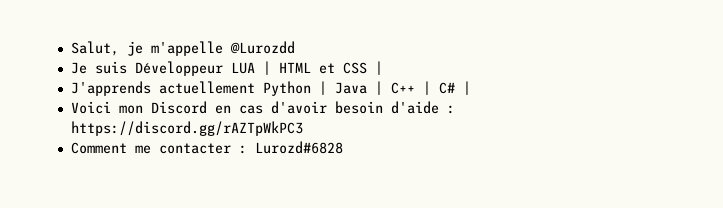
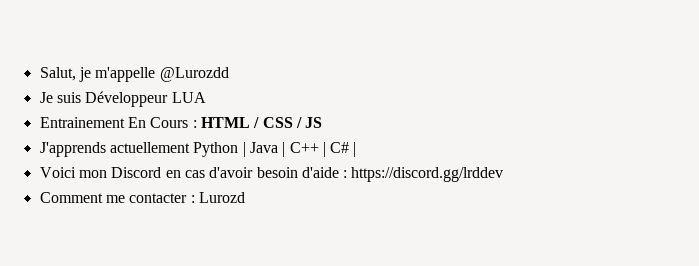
- Je suis Développeur LUA | HTML et CSS |
+ Je suis Développeur LUA
+ Entrainement En Cours : HTML / CSS / JS
- Voici mon Discord en cas d'avoir besoin d'aide : https://discord.gg/rAZTpWkPC3
+ Voici mon Discord en cas d'avoir besoin d'aide : https://discord.gg/lrddev
- Comment me contacter : Lurozd#6828
+ Comment me contacter : Lurozd

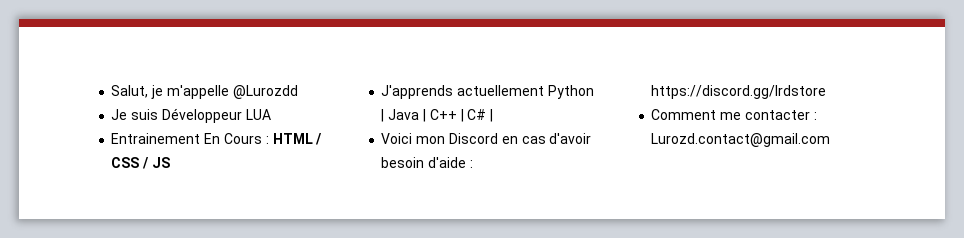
- Voici mon Discord en cas d'avoir besoin d'aide : https://discord.gg/lrddev
+ Voici mon Discord en cas d'avoir besoin d'aide : https://discord.gg/lrdstore
- Comment me contacter : Lurozd
+ Comment me contacter : Lurozd.contact@gmail.com

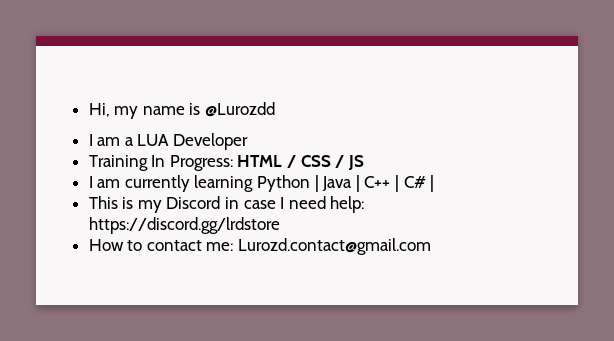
- Salut, je m'appelle @Lurozdd
- Je suis Développeur LUA
- Entrainement En Cours : HTML / CSS / JS
+ Hi, my name is @Lurozdd
+ I am a LUA Developer
+ Training In Progress: HTML / CSS / JS
- J'apprends actuellement Python | Java | C++ | C# |
+ I am currently learning Python | Java | C++ | C# |
- Voici mon Discord en cas d'avoir besoin d'aide : https://discord.gg/lrdstore
- Comment me contacter : Lurozd.contact@gmail.com
+ This is my Discord in case I need help: https://discord.gg/lrdstore
+ How to contact me: Lurozd.contact@gmail.com

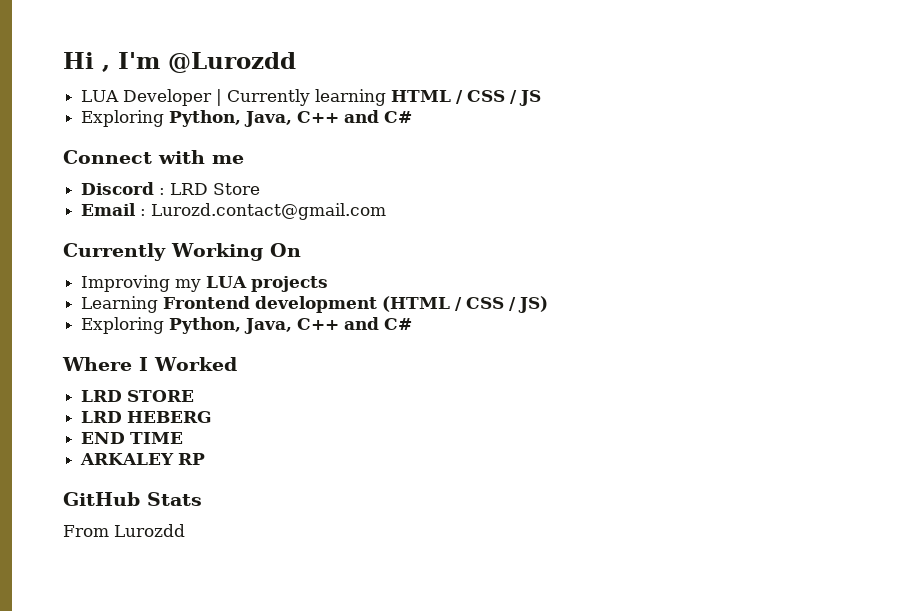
- Hi, my name is @Lurozdd
- I am a LUA Developer
- Training In Progress: HTML / CSS / JS
- I am currently learning Python | Java | C++ | C# |
- This is my Discord in case I need help: https://discord.gg/lrdstore
- How to contact me: Lurozd.contact@gmail.com
+ Hi , I'm @Lurozdd
+ LUA Developer | Currently learning HTML / CSS / JS
+ Exploring Python, Java, C++ and C#
+ Connect with me
+ Discord : LRD Store
+ Email : Lurozd.contact@gmail.com
+ Currently Working On
+ Improving my LUA projects
+ Learning Frontend development (HTML / CSS / JS)
+ Exploring Python, Java, C++ and C#
+ Where I Worked
+ LRD STORE
+ LRD HEBERG
+ END TIME
+ ARKALEY RP
+ GitHub Stats
+ From Lurozdd

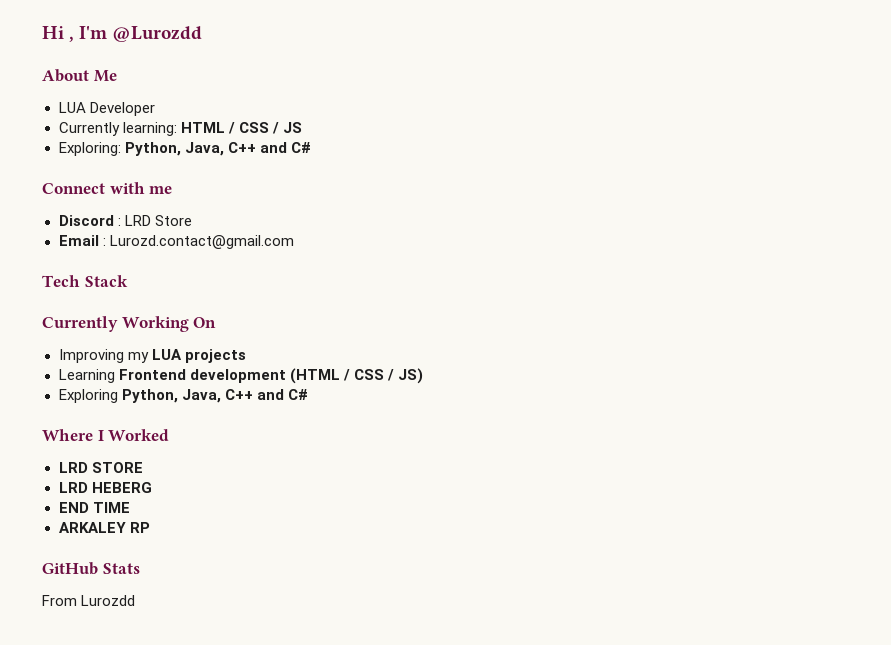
+ About Me
- LUA Developer | Currently learning HTML / CSS / JS
- Exploring Python, Java, C++ and C#
+ LUA Developer
+ Currently learning: HTML / CSS / JS
+ Exploring: Python, Java, C++ and C#
+ Tech Stack

